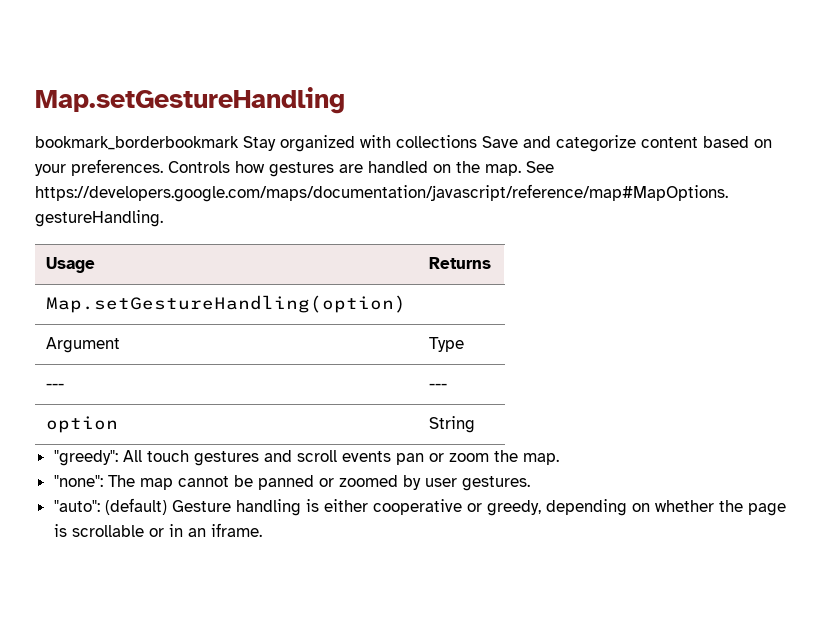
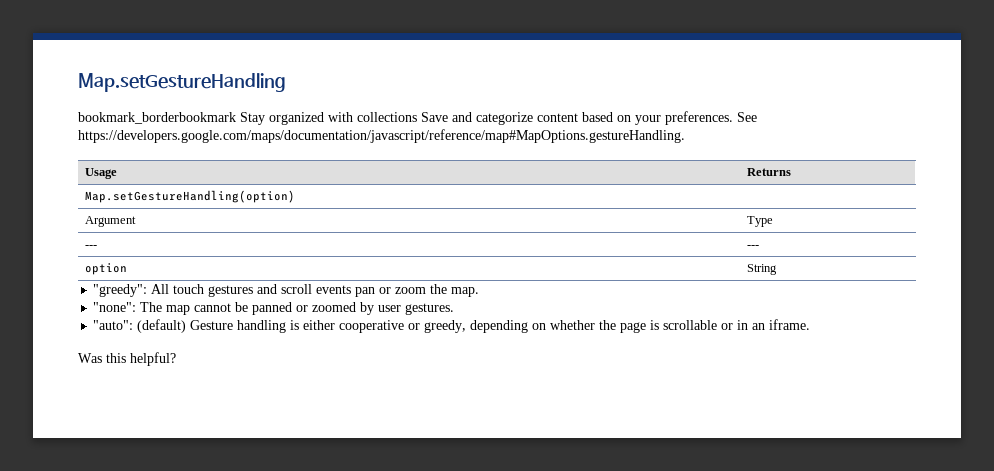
- Controls how gestures are handled on the map.
+ Was this helpful?

